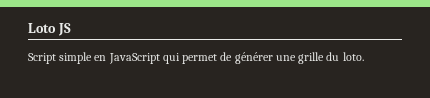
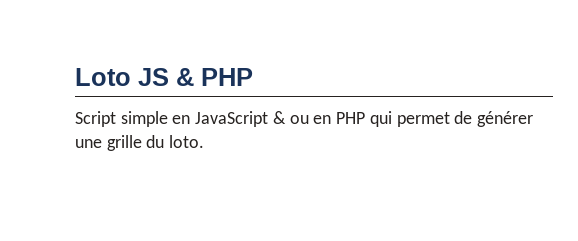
- Loto JS
+ Loto JS & PHP
- Script simple en JavaScript qui permet de générer une grille du loto.
+ Script simple en JavaScript & ou en PHP qui permet de générer une grille du loto.

